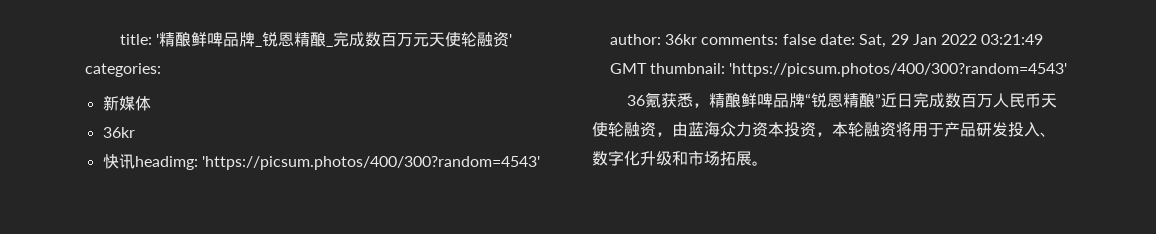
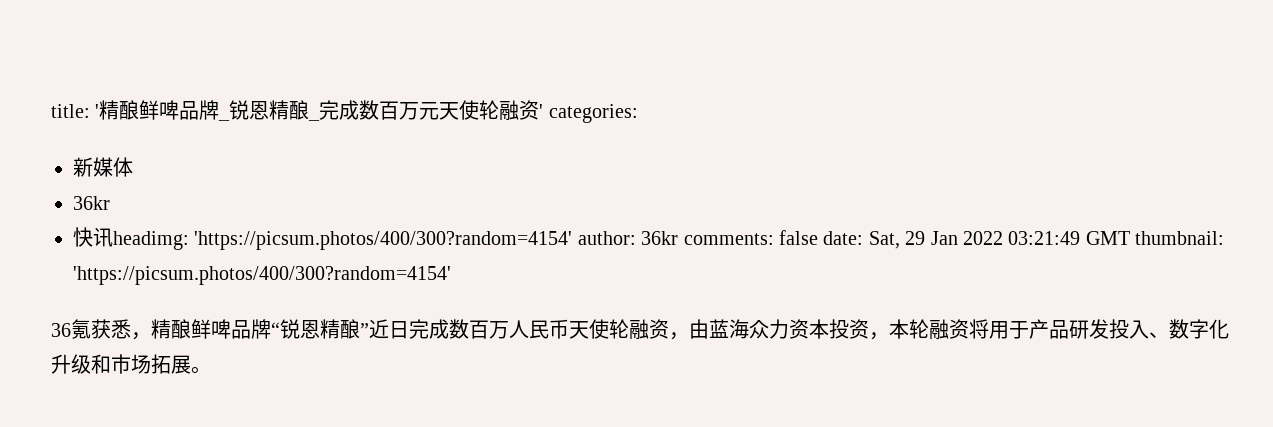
- 快讯headimg: 'https://picsum.photos/400/300?random=4543' author: 36kr comments: false date: Sat, 29 Jan 2022 03:21:49 GMT thumbnail: 'https://picsum.photos/400/300?random=4543'
+ 快讯headimg: 'https://picsum.photos/400/300?random=4154' author: 36kr comments: false date: Sat, 29 Jan 2022 03:21:49 GMT thumbnail: 'https://picsum.photos/400/300?random=4154'

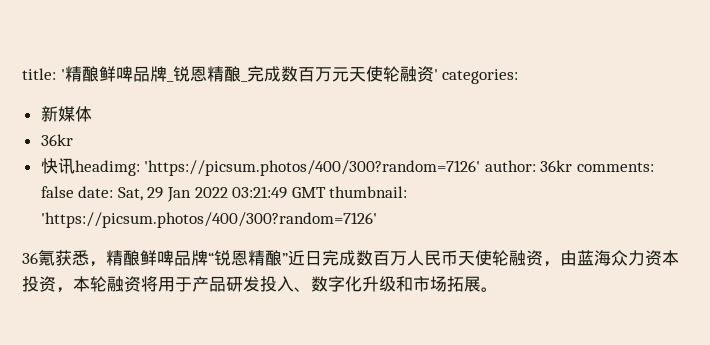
- 快讯headimg: 'https://picsum.photos/400/300?random=4154' author: 36kr comments: false date: Sat, 29 Jan 2022 03:21:49 GMT thumbnail: 'https://picsum.photos/400/300?random=4154'
+ 快讯headimg: 'https://picsum.photos/400/300?random=7126' author: 36kr comments: false date: Sat, 29 Jan 2022 03:21:49 GMT thumbnail: 'https://picsum.photos/400/300?random=7126'

